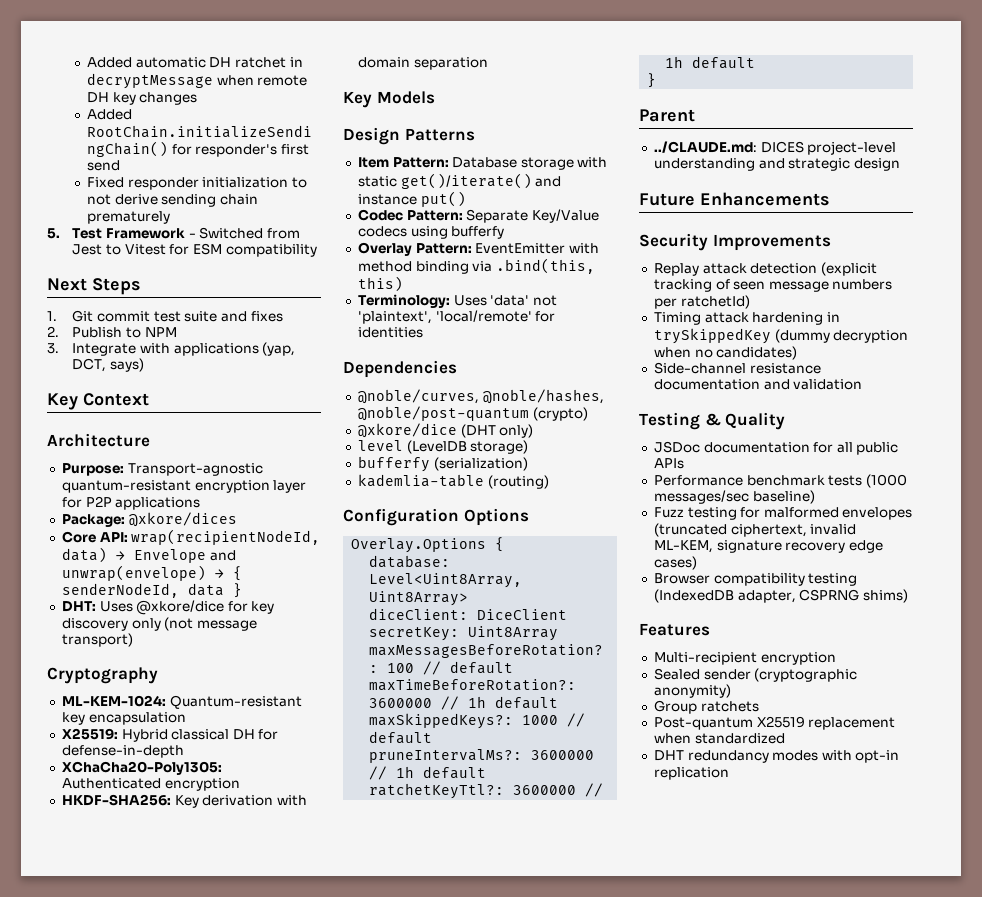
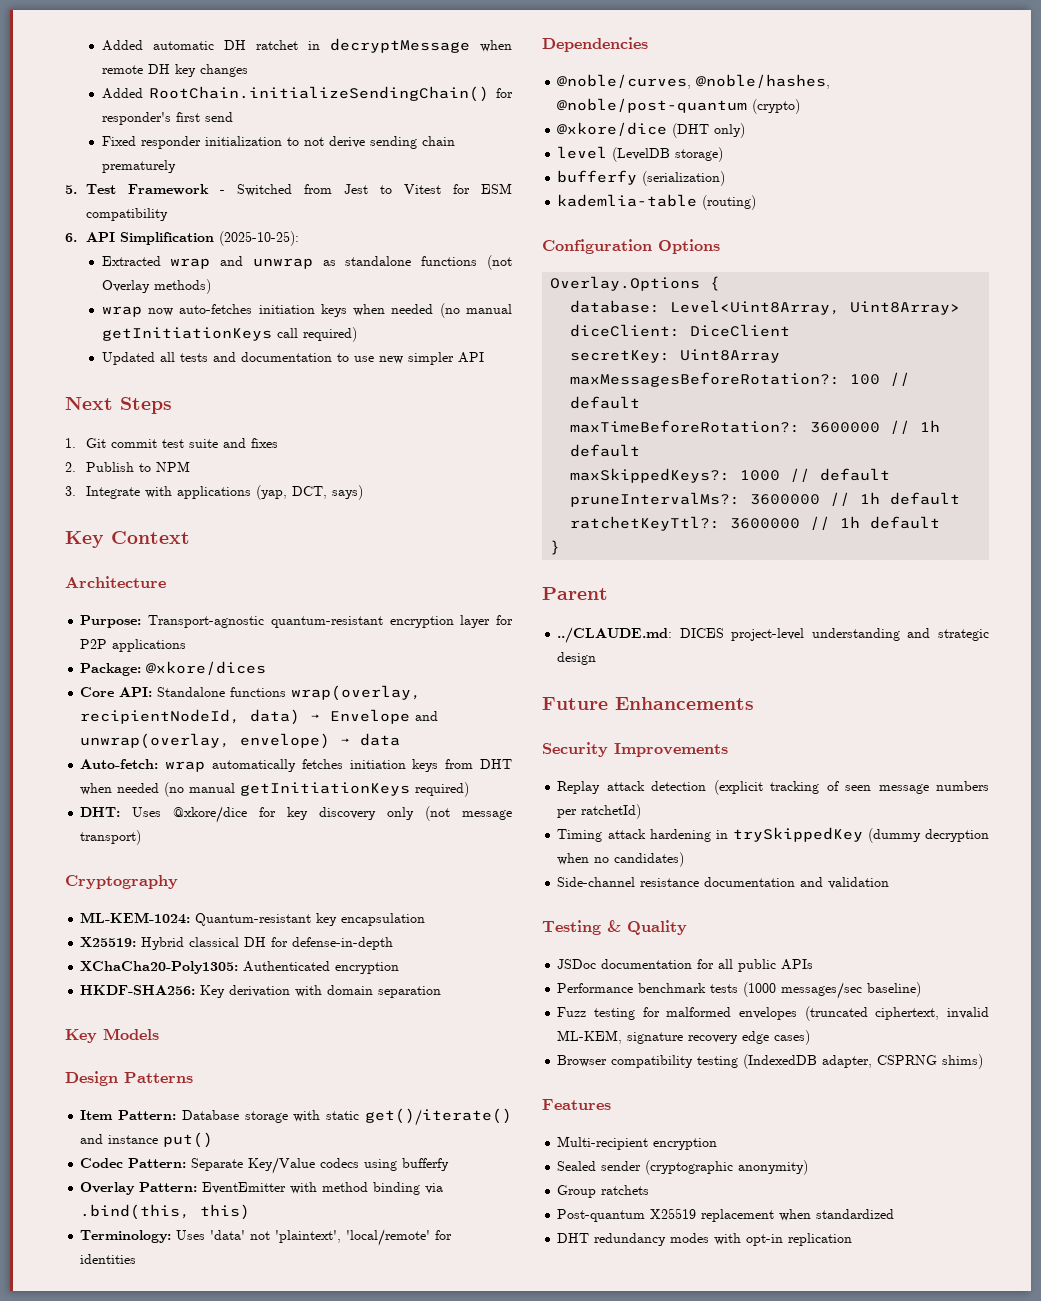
+ 6. API Simplification (2025-10-25):
+ Extracted wrap and unwrap as standalone functions (not Overlay methods)
+ wrap now auto-fetches initiation keys when needed (no manual getInitiationKeys call required)
+ Updated all tests and documentation to use new simpler API
- Core API: wrap(recipientNodeId, data) → Envelope and unwrap(envelope) → { senderNodeId, data }
+ Core API: Standalone functions wrap(overlay, recipientNodeId, data) → Envelope and unwrap(overlay, envelope) → data
+ Auto-fetch: wrap automatically fetches initiation keys from DHT when needed (no manual getInitiationKeys required)

